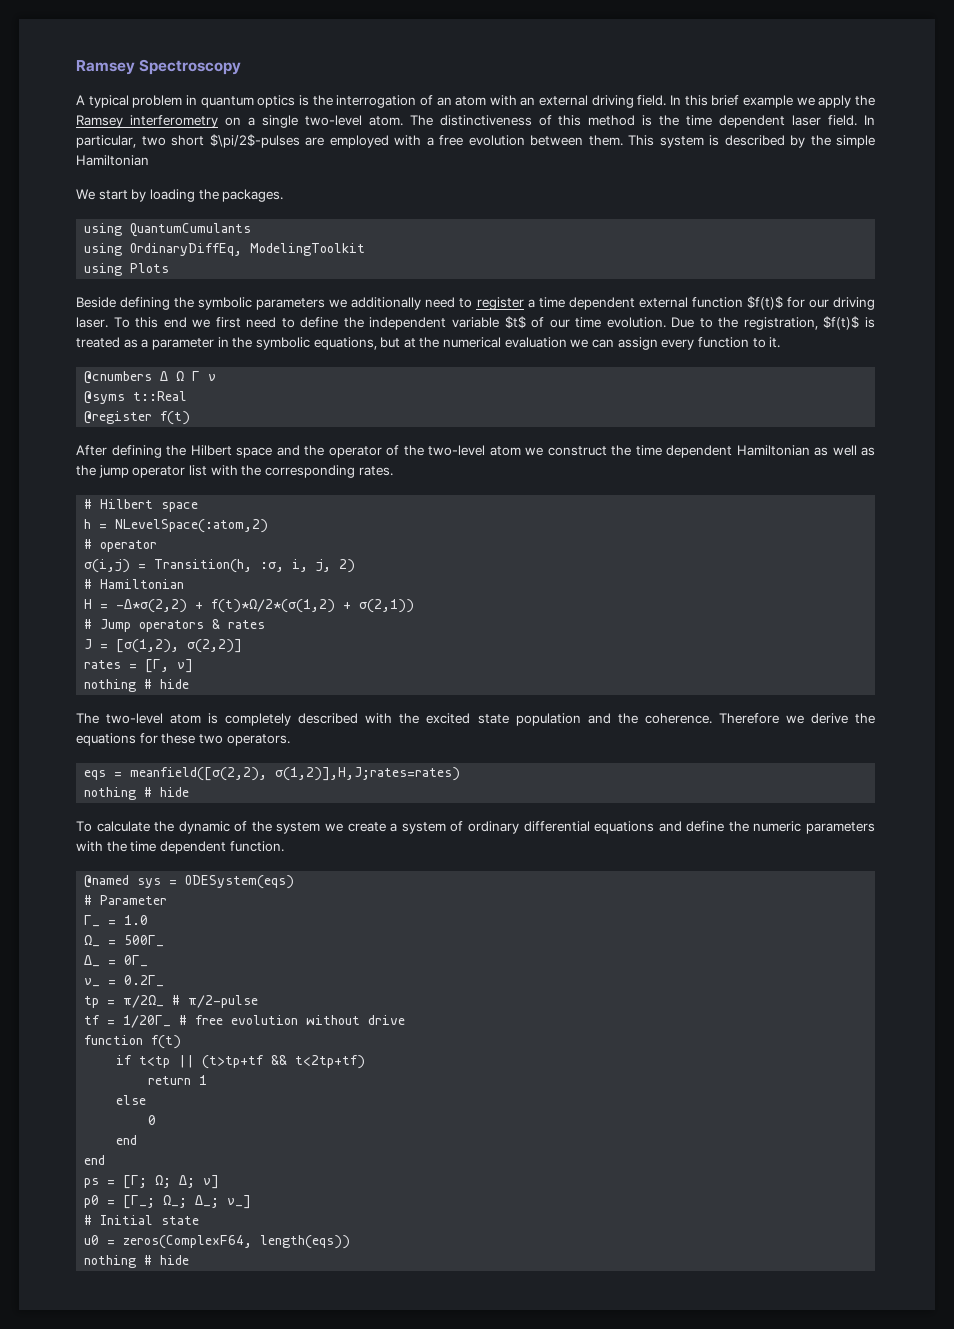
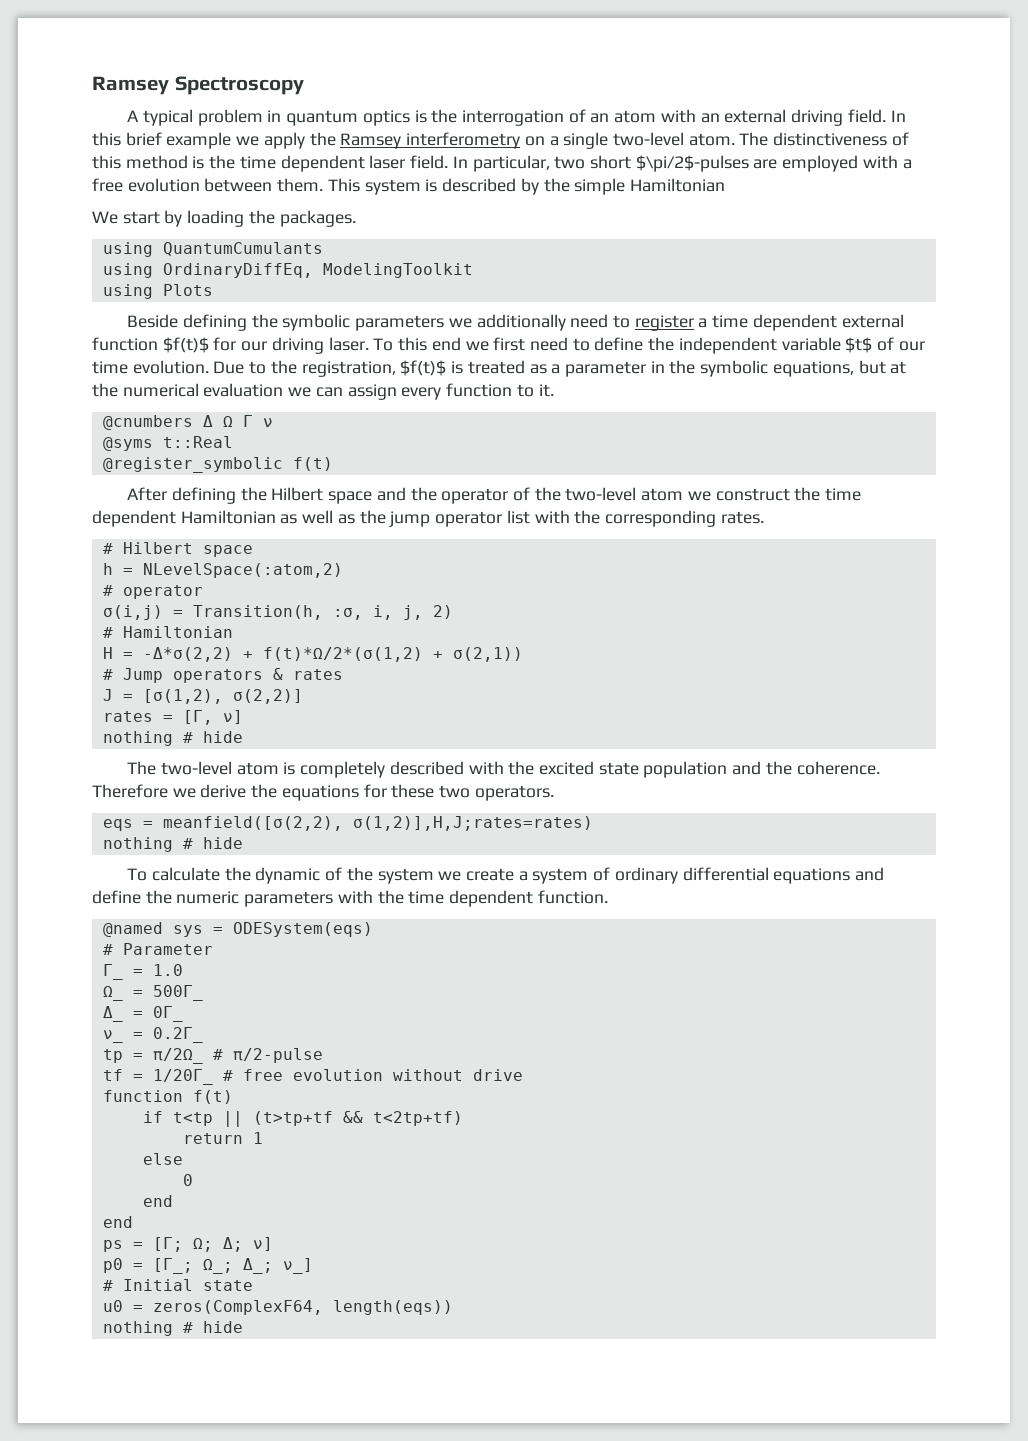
- @register f(t)
+ @register_symbolic f(t)

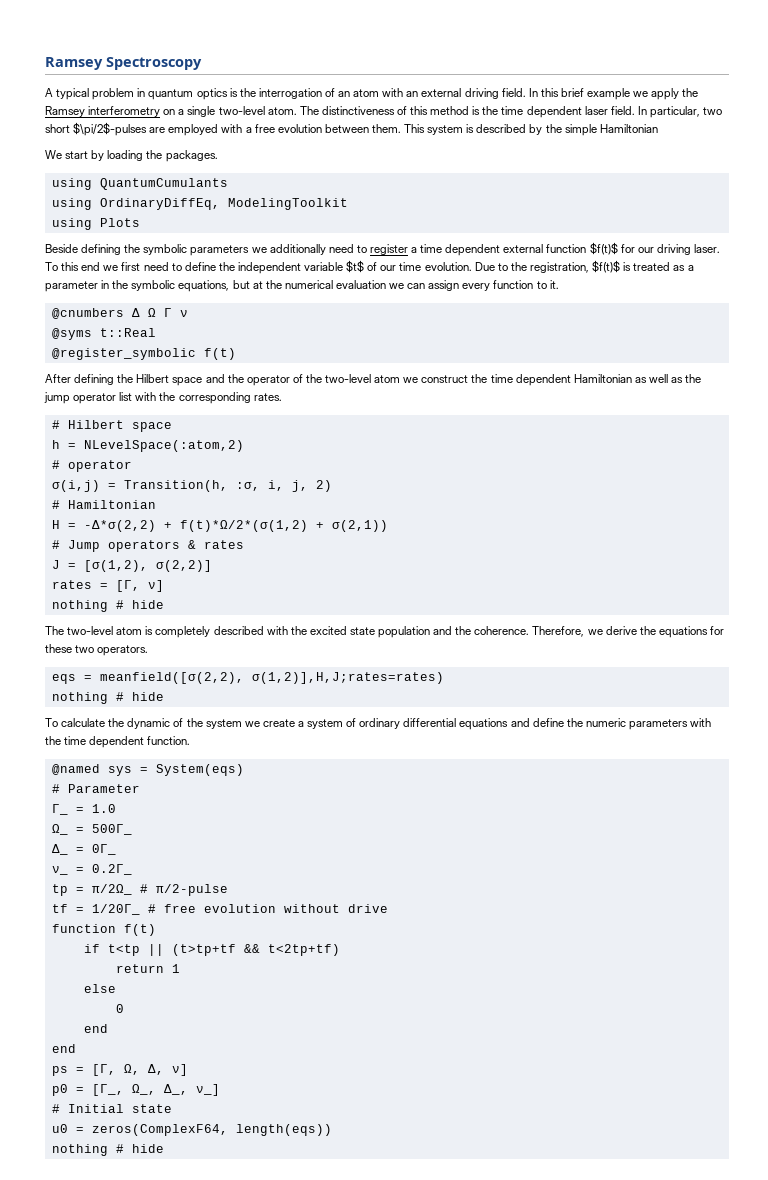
- Therefore we derive the equations for these two operators.
+ Therefore, we derive the equations for these two operators.
- @named sys = ODESystem(eqs)
+ @named sys = System(eqs)
- ps = [Γ; Ω; Δ; ν]
+ ps = [Γ, Ω, Δ, ν]
- p0 = [Γ_; Ω_; Δ_; ν_]
+ p0 = [Γ_, Ω_, Δ_, ν_]

